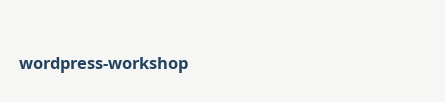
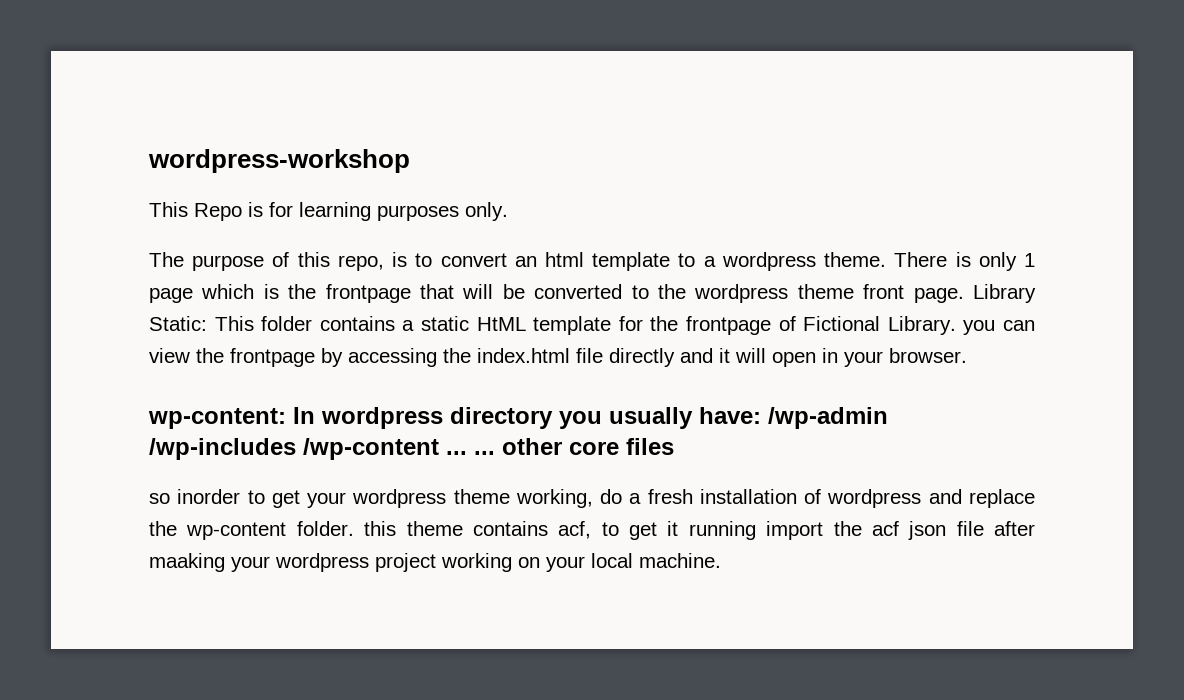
+ This Repo is for learning purposes only.
+ The purpose of this repo, is to convert an html template to a wordpress theme. There is only 1 page which is the frontpage that will be converted to the wordpress theme front page. Library Static: This folder contains a static HtML template for the frontpage of Fictional Library. you can view the frontpage by accessing the index.html file directly and it will open in your browser.
+ wp-content: In wordpress directory you usually have: /wp-admin /wp-includes /wp-content ... ... other core files
+ so inorder to get your wordpress theme working, do a fresh installation of wordpress and replace the wp-content folder. this theme contains acf, to get it running import the acf json file after maaking your wordpress project working on your local machine.

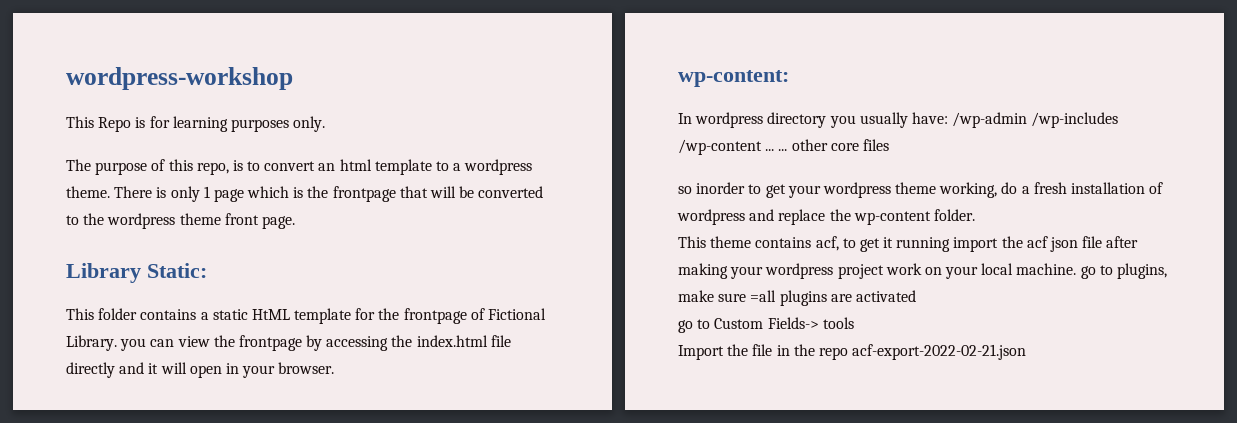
- There is only 1 page which is the frontpage that will be converted to the wordpress theme front page. Library Static: This folder contains a static HtML template for the frontpage of Fictional Library. you can view the frontpage by accessing the index.html file directly and it will open in your browser.
+ There is only 1 page which is the frontpage that will be converted to the wordpress theme front page.
+ Library Static:
+ This folder contains a static HtML template for the frontpage of Fictional Library. you can view the frontpage by accessing the index.html file directly and it will open in your browser.
- wp-content: In wordpress directory you usually have: /wp-admin /wp-includes /wp-content ... ... other core files
+ wp-content:
+ In wordpress directory you usually have: /wp-admin /wp-includes /wp-content ... ... other core files
- so inorder to get your wordpress theme working, do a fresh installation of wordpress and replace the wp-content folder. this theme contains acf, to get it running import the acf json file after maaking your wordpress project working on your local machine.
+ so inorder to get your wordpress theme working, do a fresh installation of wordpress and replace the wp-content folder.
+ This theme contains acf, to get it running import the acf json file after making your wordpress project work on your local machine. go to plugins, make sure =all plugins are activated
+ go to Custom Fields-> tools
+ Import the file in the repo acf-export-2022-02-21.json

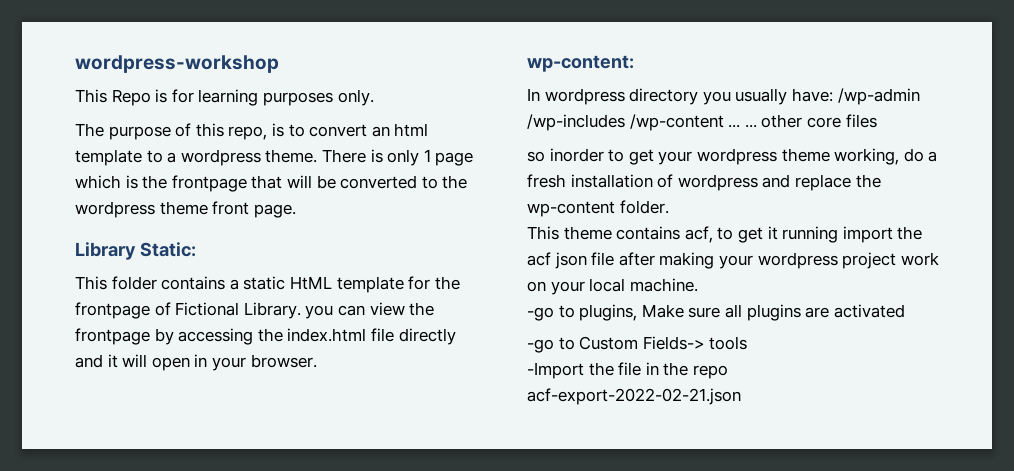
- This theme contains acf, to get it running import the acf json file after making your wordpress project work on your local machine. go to plugins, make sure =all plugins are activated
+ This theme contains acf, to get it running import the acf json file after making your wordpress project work on your local machine.
+ -go to plugins, Make sure all plugins are activated
- go to Custom Fields-> tools
+ -go to Custom Fields-> tools
- Import the file in the repo acf-export-2022-02-21.json
+ -Import the file in the repo acf-export-2022-02-21.json

